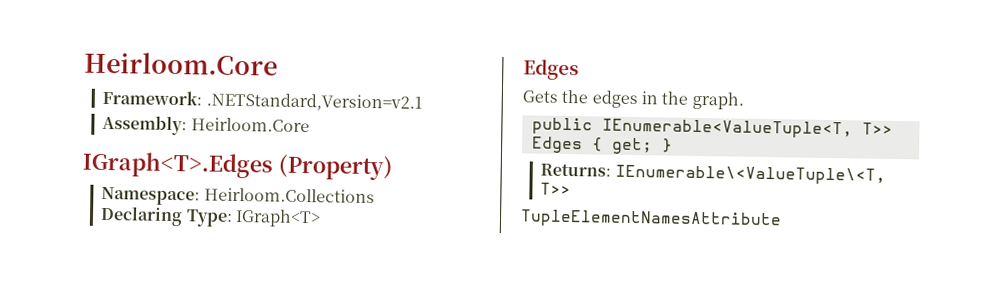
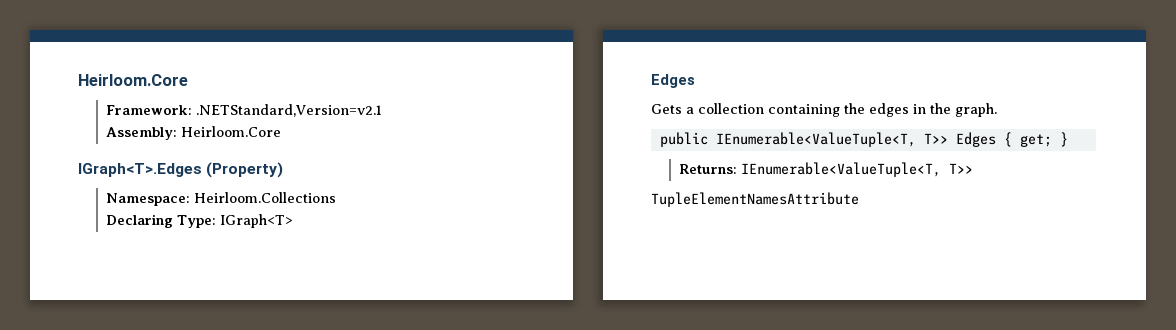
- Gets the edges in the graph.
+ Gets a collection containing the edges in the graph.
- Returns: IEnumerable\<ValueTuple\<T, T>>
+ Returns: IEnumerable<ValueTuple<T, T>>

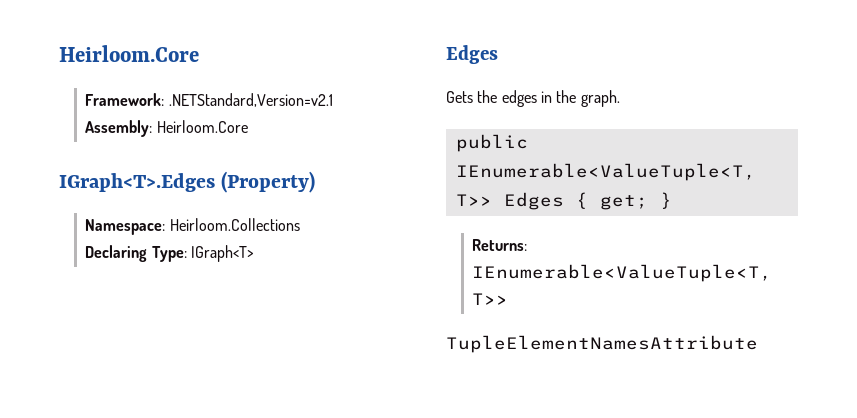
- Gets a collection containing the edges in the graph.
+ Gets the edges in the graph.

